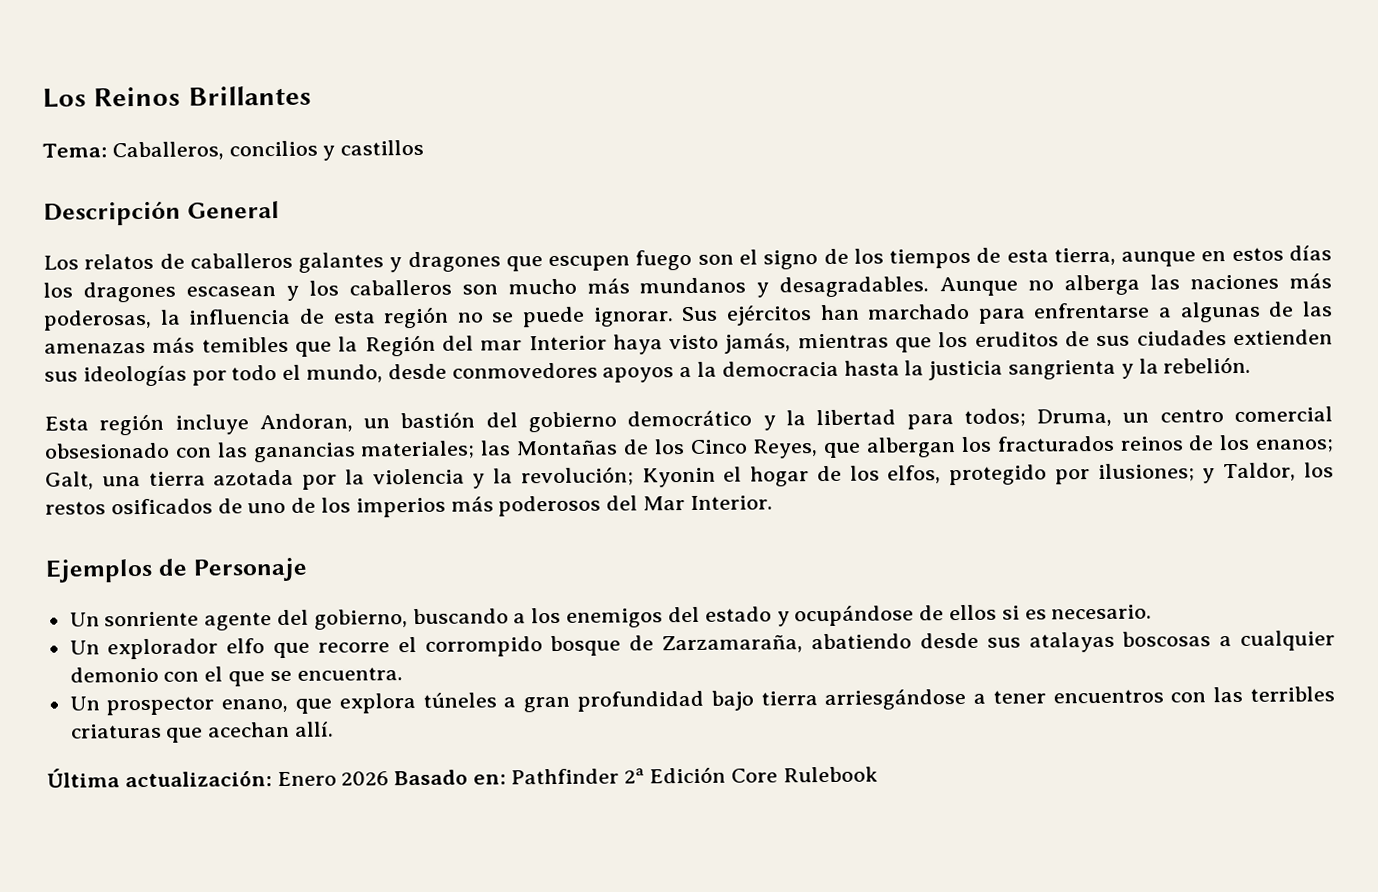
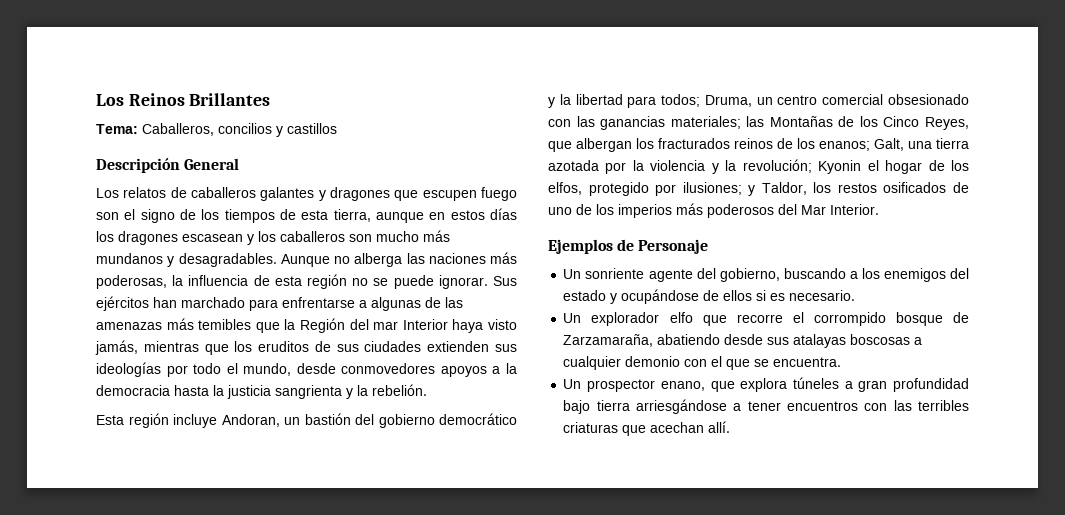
- Última actualización: Enero 2026 Basado en: Pathfinder 2ª Edición Core Rulebook

